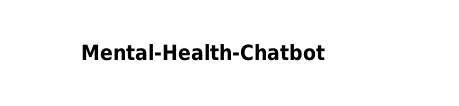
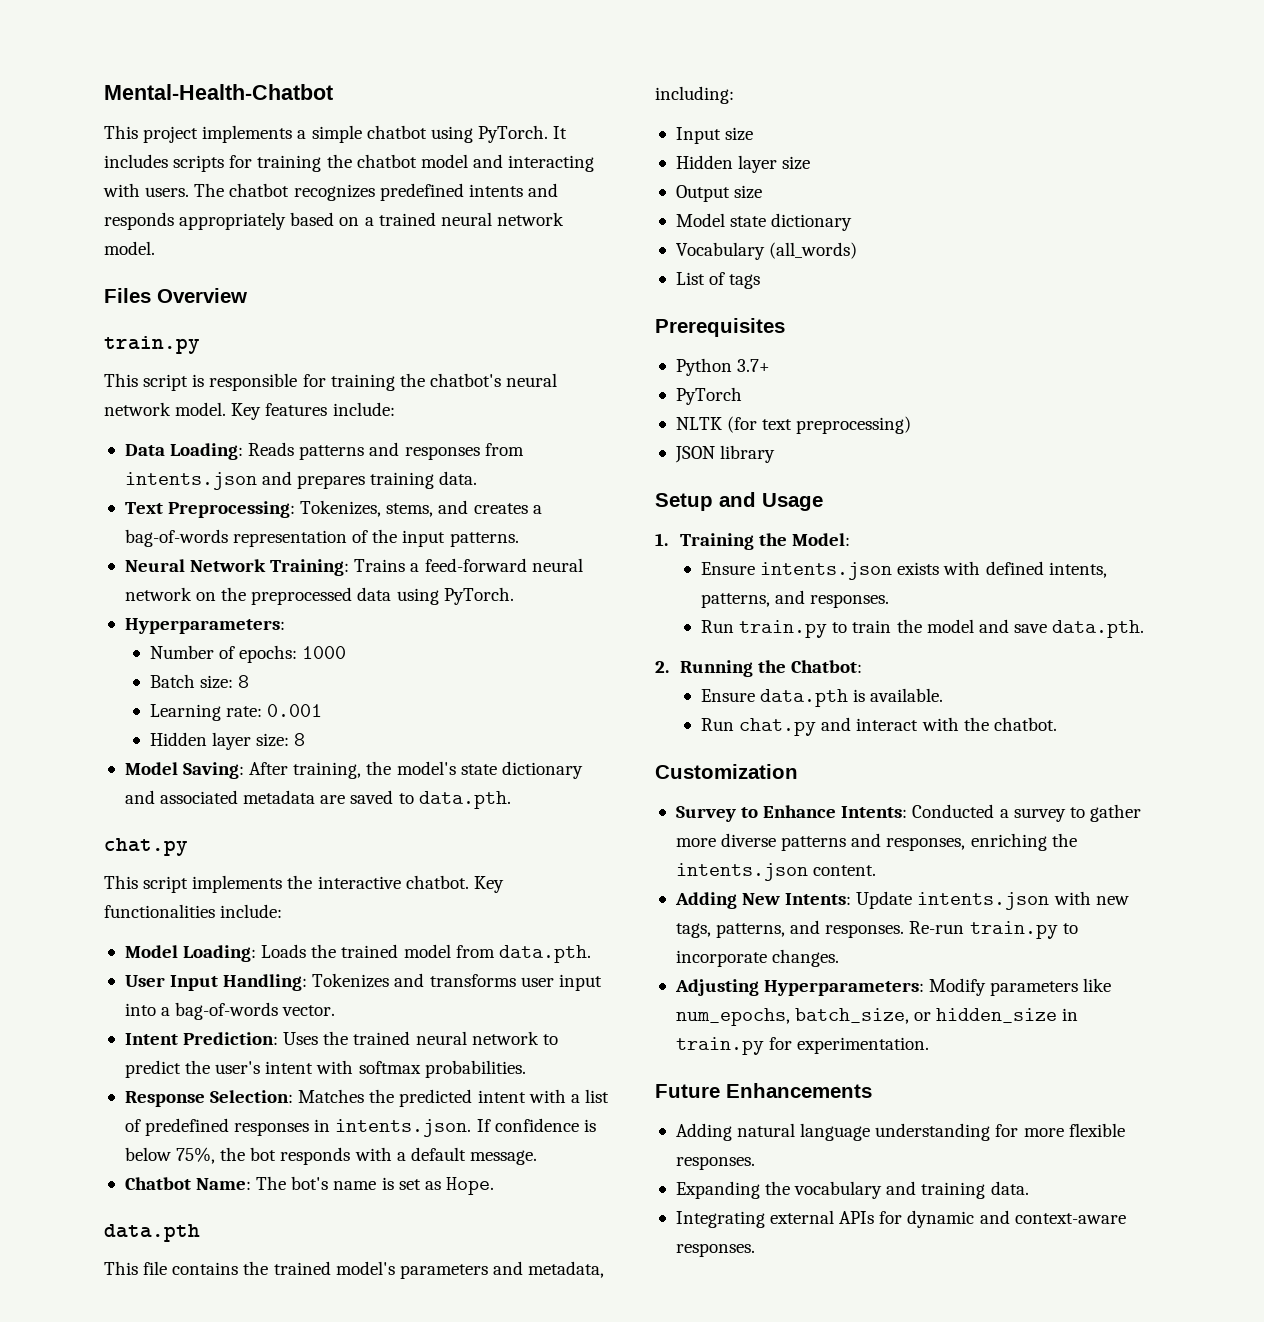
+ This project implements a simple chatbot using PyTorch. It includes scripts for training the chatbot model and interacting with users. The chatbot recognizes predefined intents and responds appropriately based on a trained neural network model.
+ Files Overview
+ train.py
+ This script is responsible for training the chatbot's neural network model. Key features include:
+ Data Loading: Reads patterns and responses from intents.json and prepares training data.
+ Text Preprocessing: Tokenizes, stems, and creates a bag-of-words representation of the input patterns.
+ Neural Network Training: Trains a feed-forward neural network on the preprocessed data using PyTorch.
+ Hyperparameters:
+ Number of epochs: 1000
+ Batch size: 8
+ Learning rate: 0.001
+ Hidden layer size: 8
+ Model Saving: After training, the model's state dictionary and associated metadata are saved to data.pth.
+ chat.py
+ This script implements the interactive chatbot. Key functionalities include:
+ Model Loading: Loads the trained model from data.pth.
+ User Input Handling: Tokenizes and transforms user input into a bag-of-words vector.
+ Intent Prediction: Uses the trained neural network to predict the user's intent with softmax probabilities.
+ Response Selection: Matches the predicted intent with a list of predefined responses in intents.json. If confidence is below 75%, the bot responds with a default message.
+ Chatbot Name: The bot's name is set as Hope.
+ data.pth
+ This file contains the trained model's parameters and metadata, including:
+ Input size
+ Hidden layer size
+ Output size
+ Model state dictionary
+ Vocabulary (all_words)
+ List of tags
+ Prerequisites
+ Python 3.7+
+ PyTorch
+ NLTK (for text preprocessing)
+ JSON library
+ Setup and Usage
+ 1. Training the Model:
+ Ensure intents.json exists with defined intents, patterns, and responses.
+ Run train.py to train the model and save data.pth.
+ 2. Running the Chatbot:
+ Ensure data.pth is available.
+ Run chat.py and interact with the chatbot.
+ Customization
+ Survey to Enhance Intents: Conducted a survey to gather more diverse patterns and responses, enriching the intents.json content.
+ Adding New Intents: Update intents.json with new tags, patterns, and responses. Re-run train.py to incorporate changes.
+ Adjusting Hyperparameters: Modify parameters like num_epochs, batch_size, or hidden_size in train.py for experimentation.
+ Future Enhancements
+ Adding natural language understanding for more flexible responses.
+ Expanding the vocabulary and training data.
+ Integrating external APIs for dynamic and context-aware responses.

